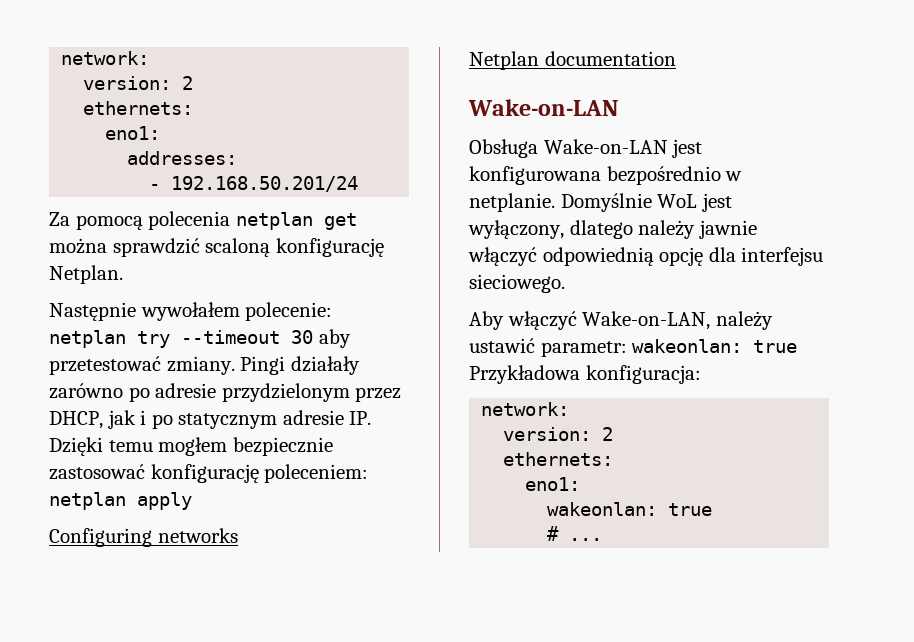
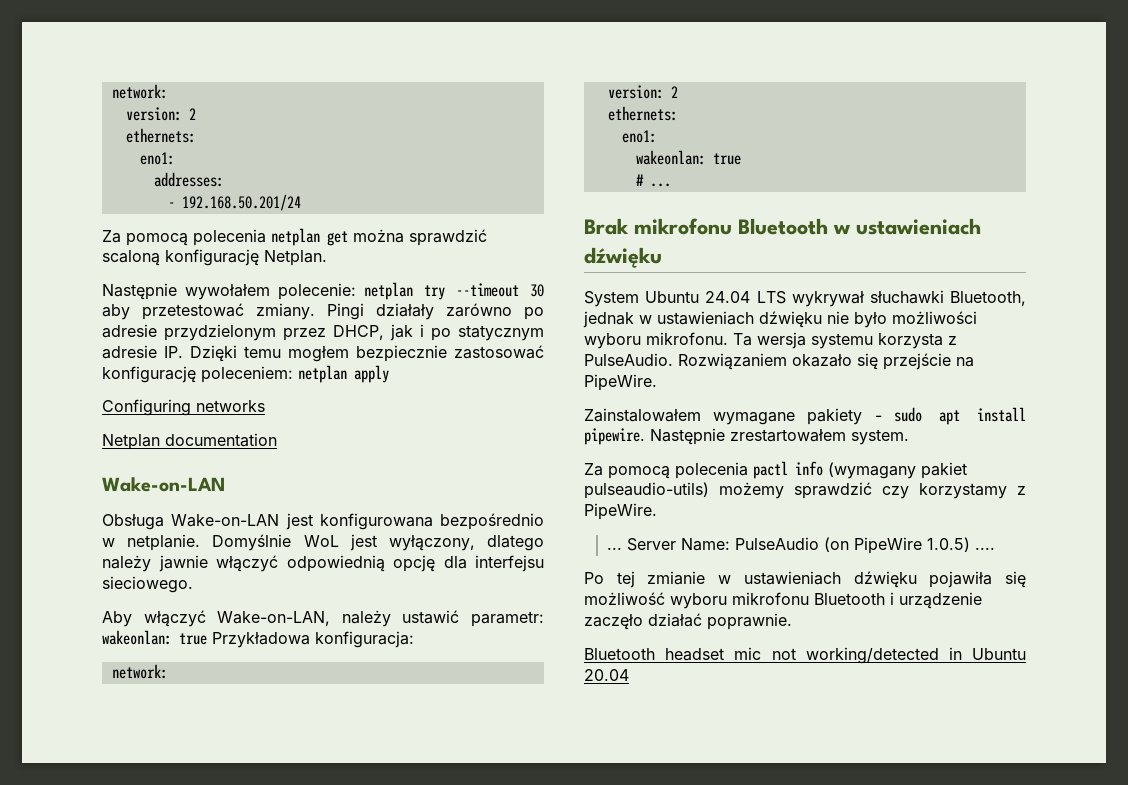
+ Brak mikrofonu Bluetooth w ustawieniach dźwięku
+ System Ubuntu 24.04 LTS wykrywał słuchawki Bluetooth, jednak w ustawieniach dźwięku nie było możliwości wyboru mikrofonu. Ta wersja systemu korzysta z PulseAudio. Rozwiązaniem okazało się przejście na PipeWire.
+ Zainstalowałem wymagane pakiety - sudo apt install pipewire. Następnie zrestartowałem system.
+ Za pomocą polecenia pactl info (wymagany pakiet pulseaudio-utils) możemy sprawdzić czy korzystamy z PipeWire.
+ ... Server Name: PulseAudio (on PipeWire 1.0.5) ....
+ Po tej zmianie w ustawieniach dźwięku pojawiła się możliwość wyboru mikrofonu Bluetooth i urządzenie zaczęło działać poprawnie.
+ Bluetooth headset mic not working/detected in Ubuntu 20.04

